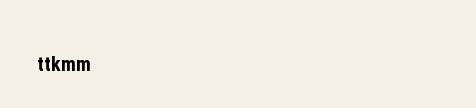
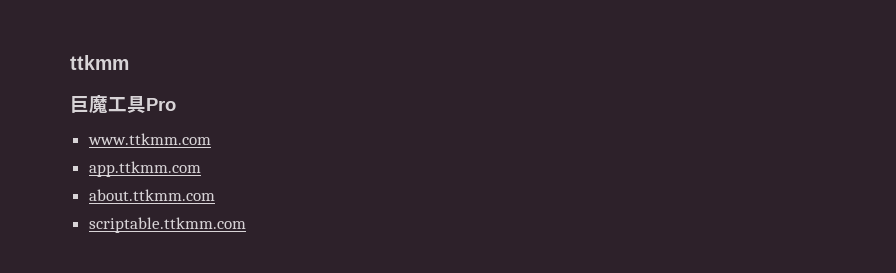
+ 巨魔工具Pro
+ www.ttkmm.com
+ app.ttkmm.com
+ about.ttkmm.com
+ scriptable.ttkmm.com

